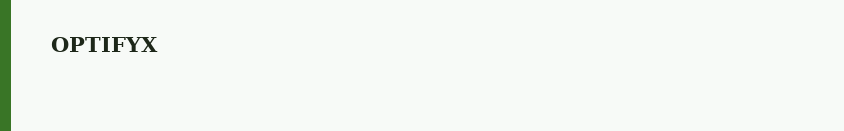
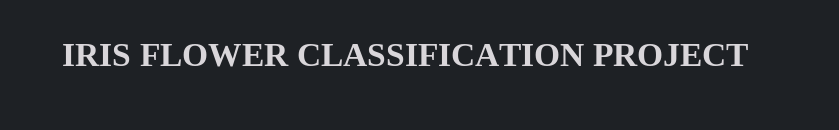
- OPTIFYX
+ IRIS FLOWER CLASSIFICATION PROJECT

